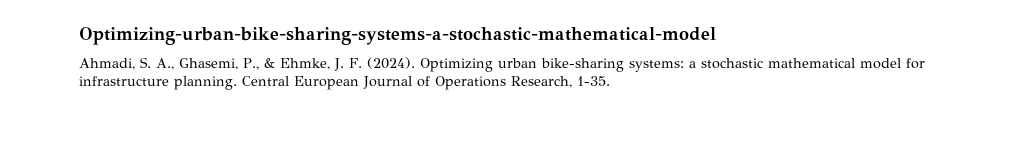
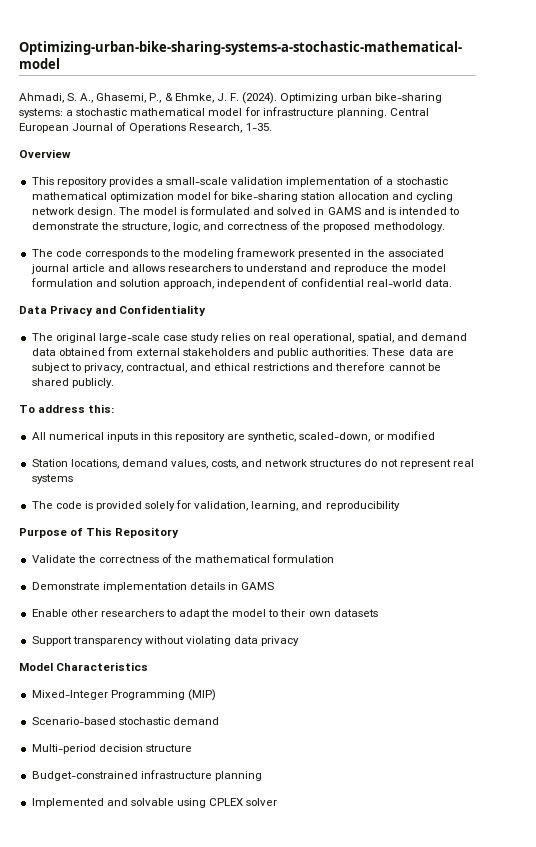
+ Overview
+ This repository provides a small-scale validation implementation of a stochastic mathematical optimization model for bike-sharing station allocation and cycling network design. The model is formulated and solved in GAMS and is intended to demonstrate the structure, logic, and correctness of the proposed methodology.
+ The code corresponds to the modeling framework presented in the associated journal article and allows researchers to understand and reproduce the model formulation and solution approach, independent of confidential real-world data.
+ Data Privacy and Confidentiality
+ The original large-scale case study relies on real operational, spatial, and demand data obtained from external stakeholders and public authorities. These data are subject to privacy, contractual, and ethical restrictions and therefore cannot be shared publicly.
+ To address this:
+ All numerical inputs in this repository are synthetic, scaled-down, or modified
+ Station locations, demand values, costs, and network structures do not represent real systems
+ The code is provided solely for validation, learning, and reproducibility
+ Purpose of This Repository
+ Validate the correctness of the mathematical formulation
+ Demonstrate implementation details in GAMS
+ Enable other researchers to adapt the model to their own datasets
+ Support transparency without violating data privacy
+ Model Characteristics
+ Mixed-Integer Programming (MIP)
+ Scenario-based stochastic demand
+ Multi-period decision structure
+ Budget-constrained infrastructure planning
+ Implemented and solvable using CPLEX solver

